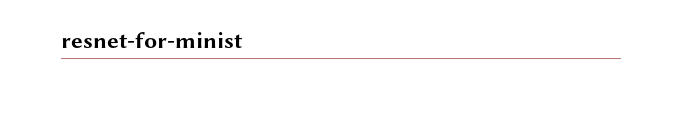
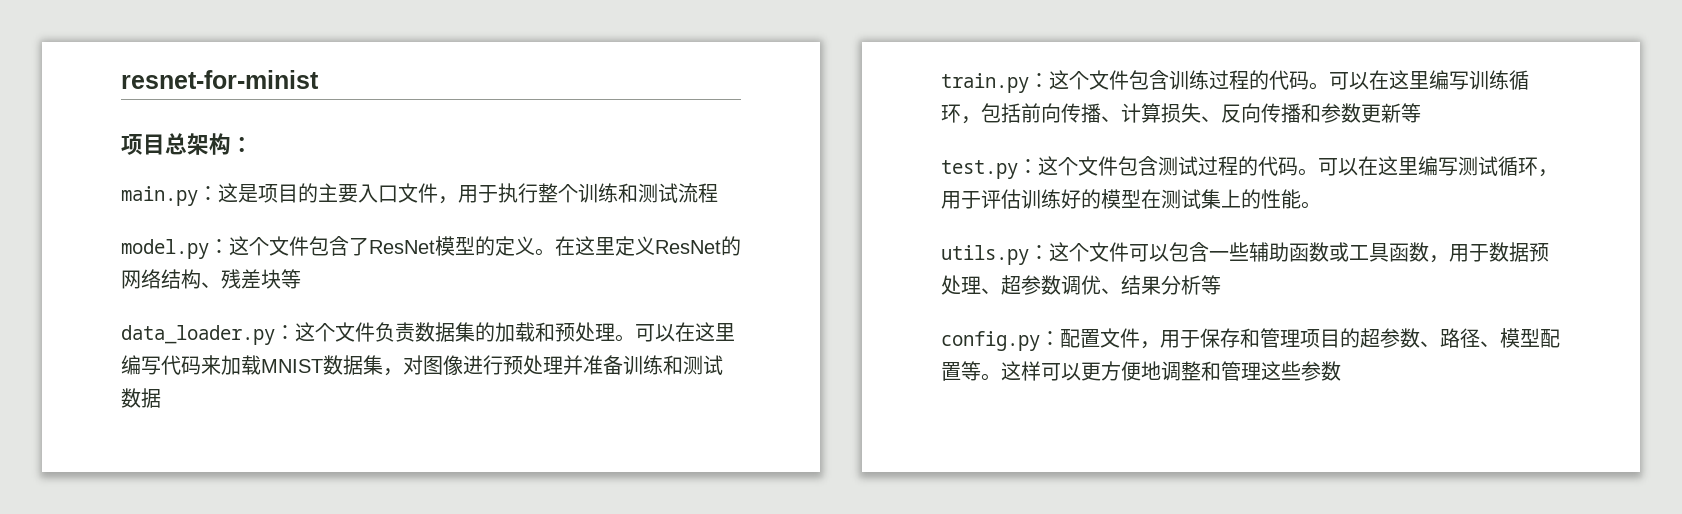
+ 项目总架构：
+ main.py：这是项目的主要入口文件，用于执行整个训练和测试流程
+ model.py：这个文件包含了ResNet模型的定义。在这里定义ResNet的网络结构、残差块等
+ data_loader.py：这个文件负责数据集的加载和预处理。可以在这里编写代码来加载MNIST数据集，对图像进行预处理并准备训练和测试数据
+ train.py：这个文件包含训练过程的代码。可以在这里编写训练循环，包括前向传播、计算损失、反向传播和参数更新等
+ test.py：这个文件包含测试过程的代码。可以在这里编写测试循环，用于评估训练好的模型在测试集上的性能。
+ utils.py：这个文件可以包含一些辅助函数或工具函数，用于数据预处理、超参数调优、结果分析等
+ config.py：配置文件，用于保存和管理项目的超参数、路径、模型配置等。这样可以更方便地调整和管理这些参数

